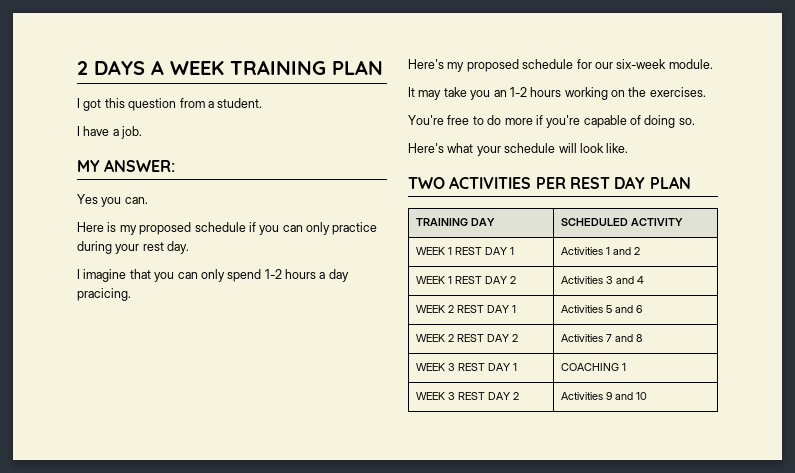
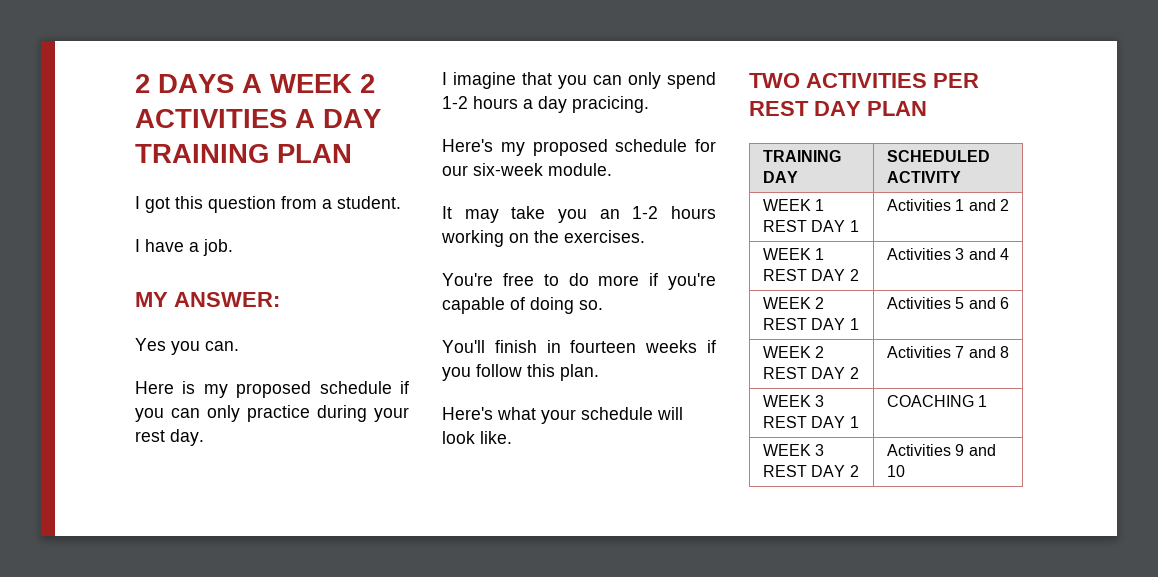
- 2 DAYS A WEEK TRAINING PLAN
+ 2 DAYS A WEEK 2 ACTIVITIES A DAY TRAINING PLAN
+ You'll finish in fourteen weeks if you follow this plan.

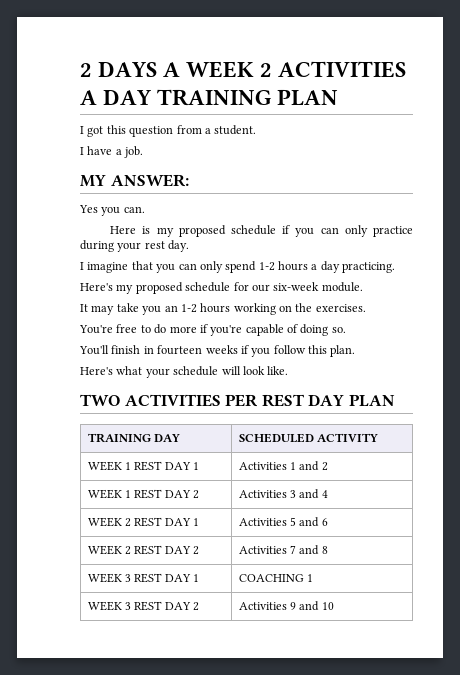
- I imagine that you can only spend 1-2 hours a day pracicing.
+ I imagine that you can only spend 1-2 hours a day practicing.

